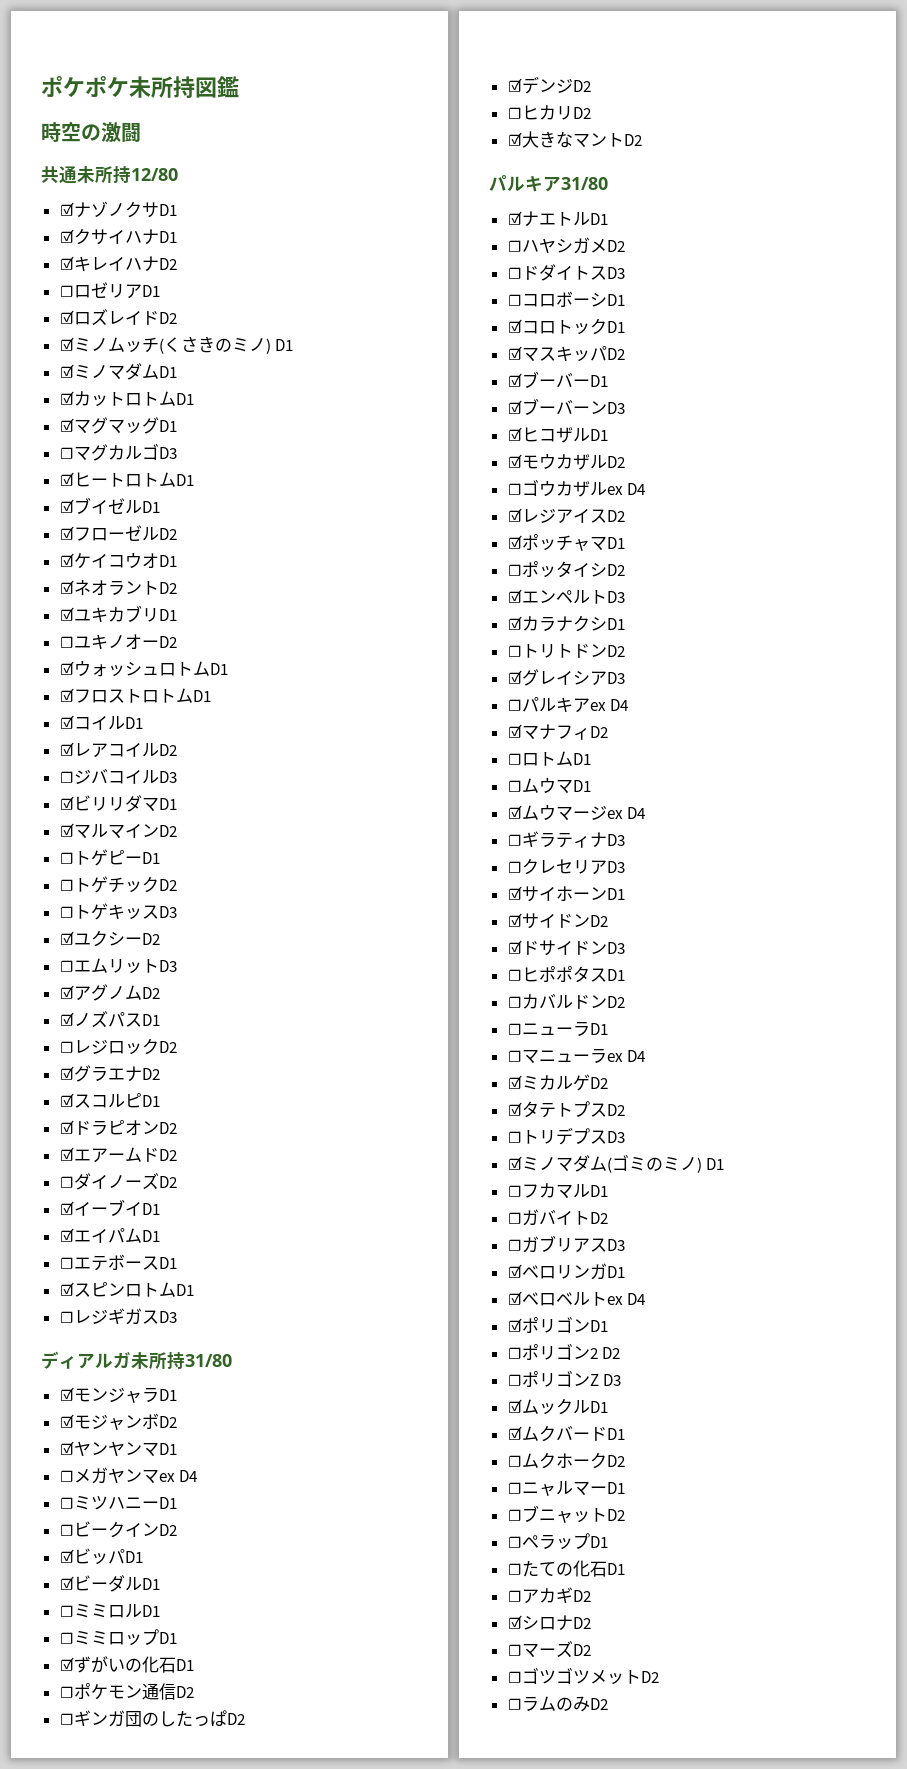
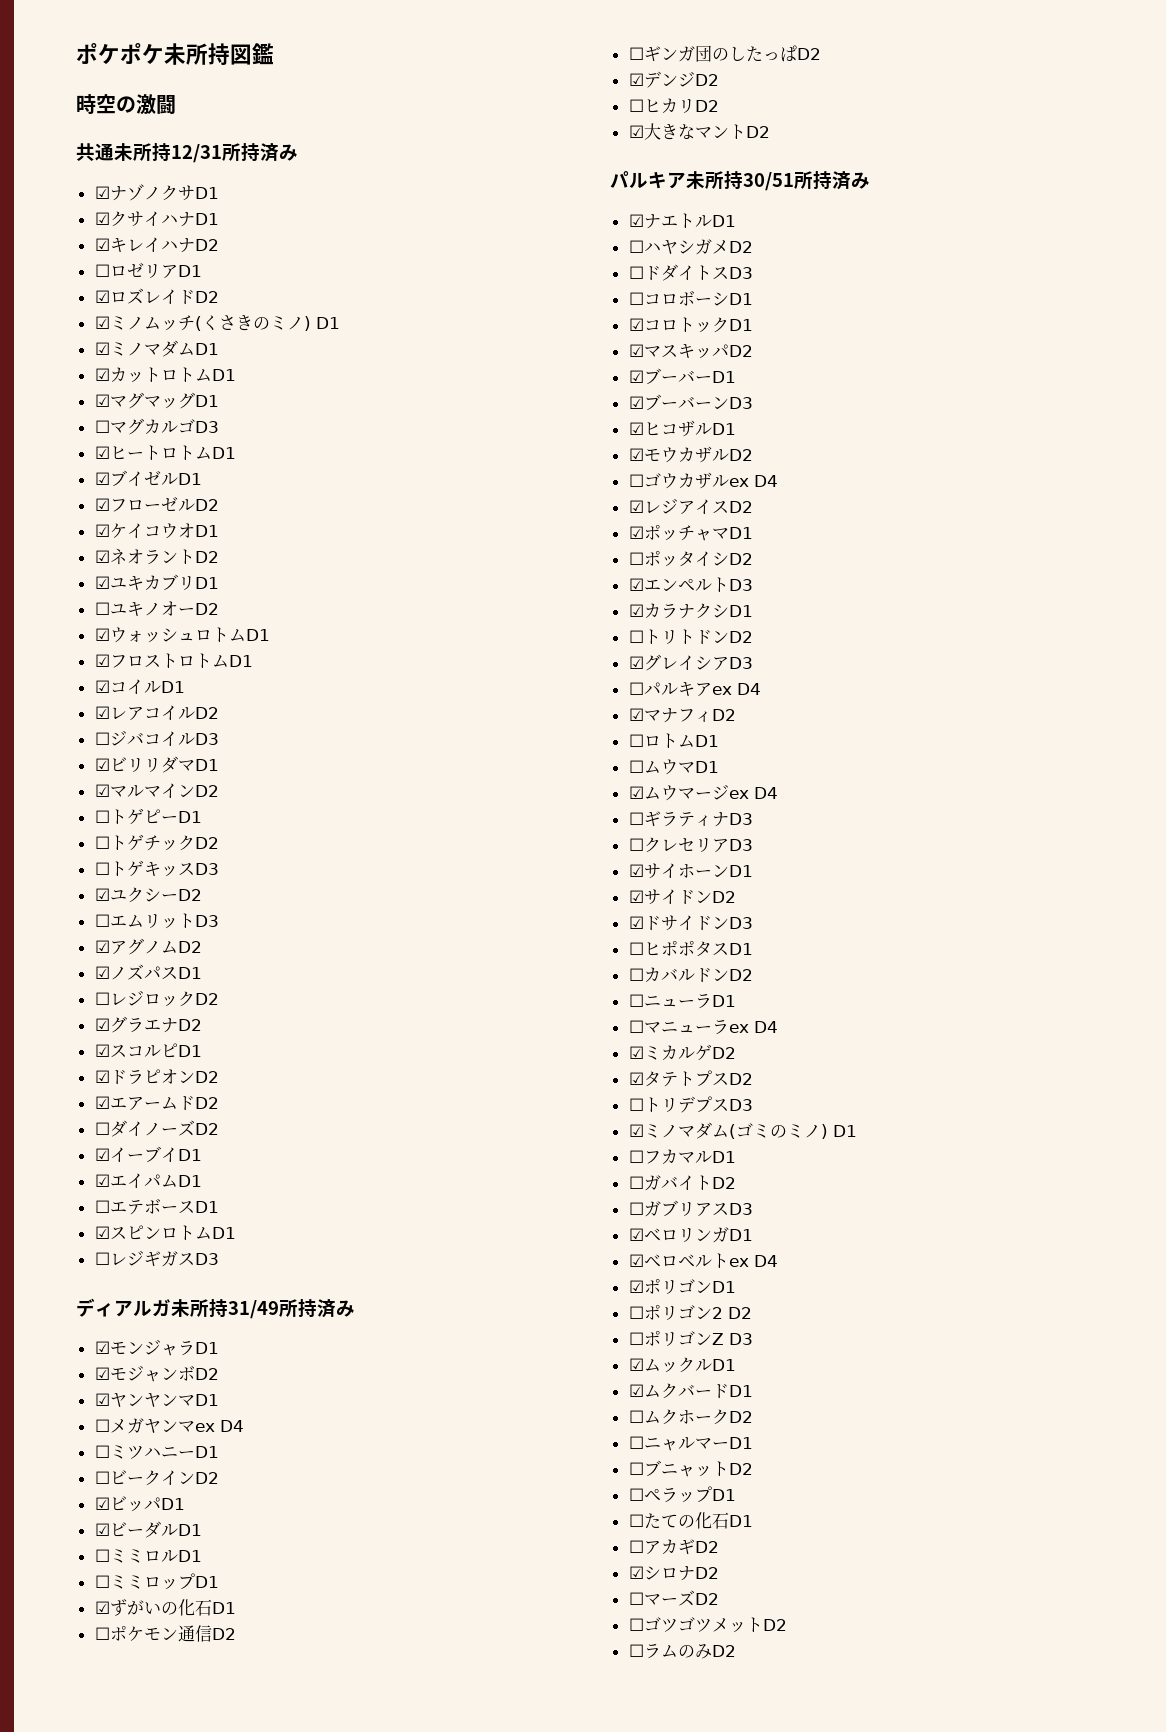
- 共通未所持12/80
+ 共通未所持12/31所持済み
- ディアルガ未所持31/80
+ ディアルガ未所持31/49所持済み
- パルキア31/80
+ パルキア未所持30/51所持済み

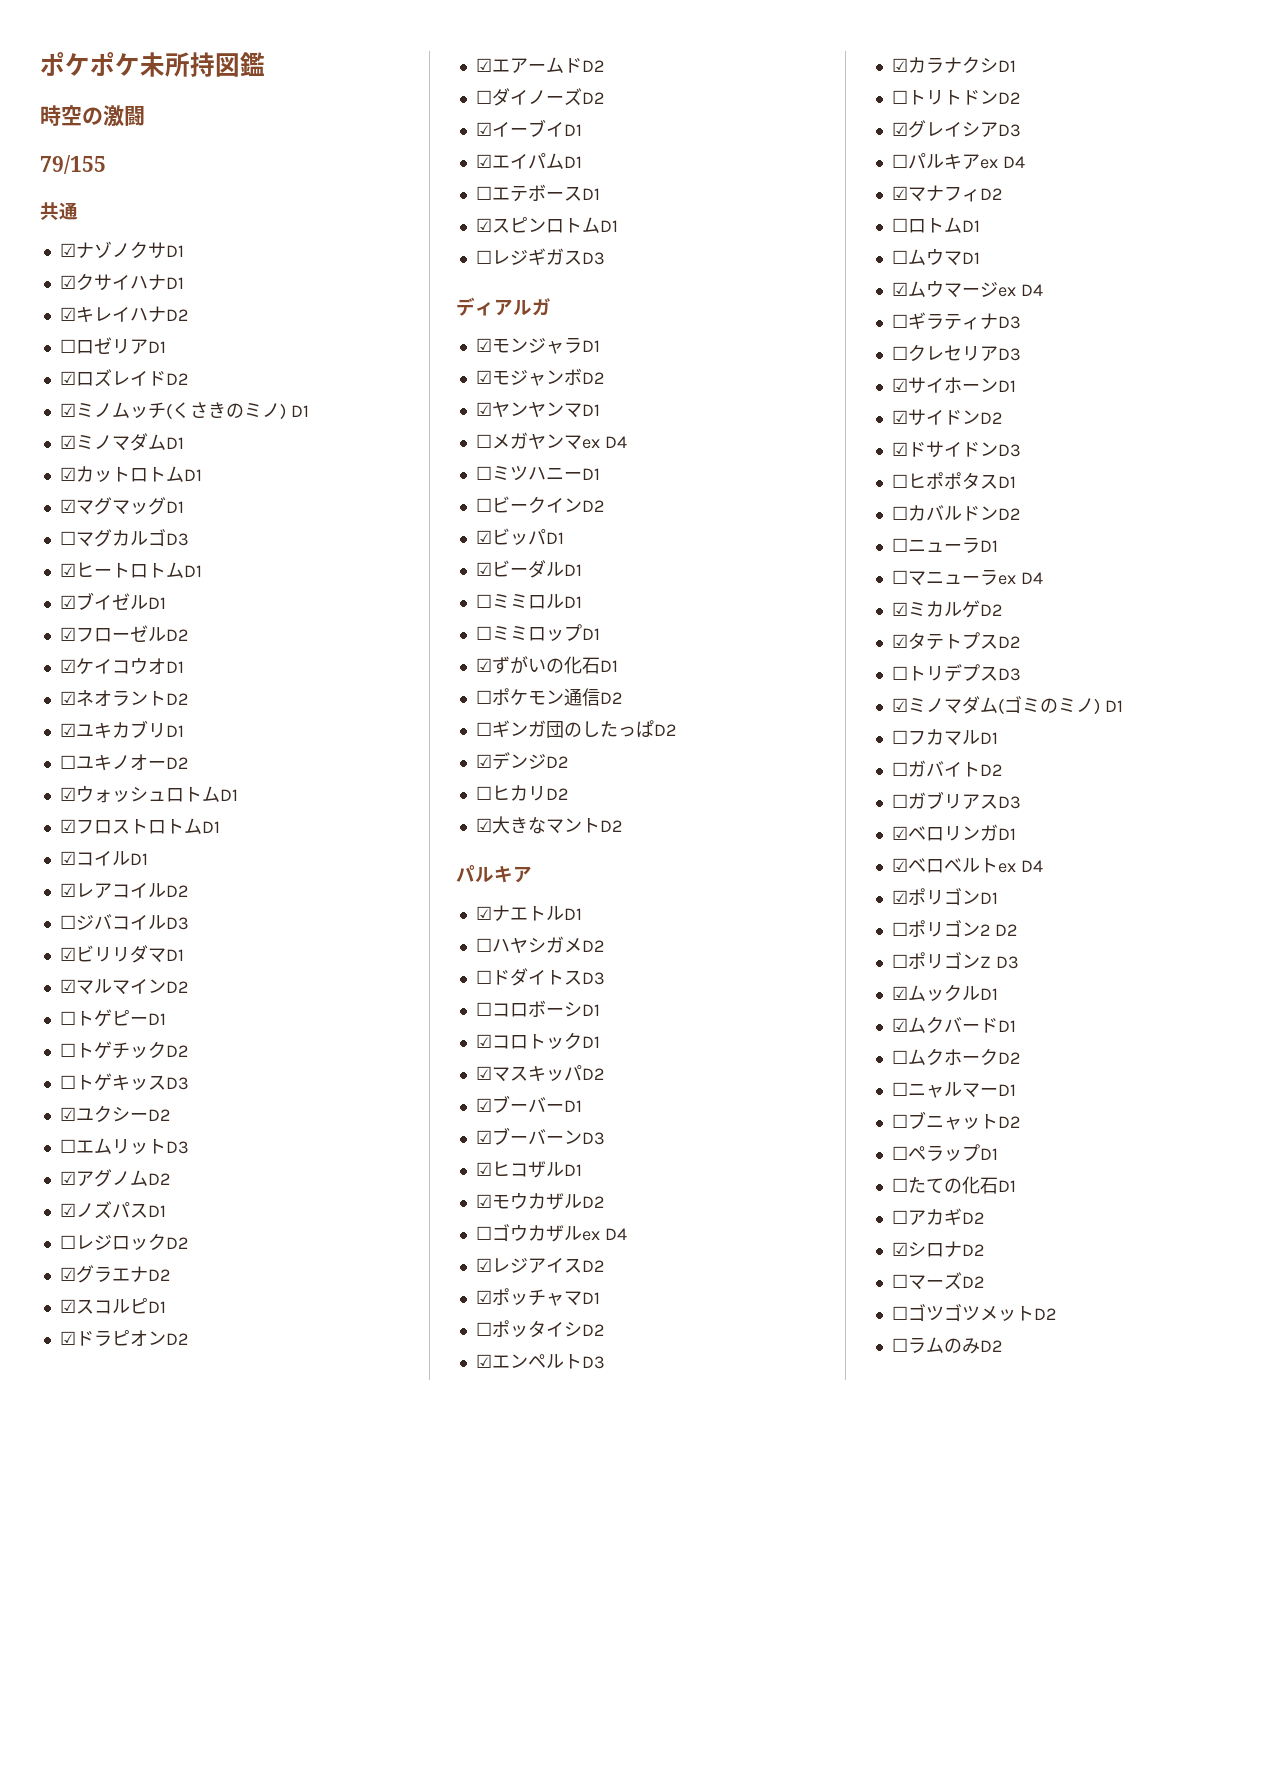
+ 79/155
- 共通未所持12/31所持済み
+ 共通
- ディアルガ未所持31/49所持済み
+ ディアルガ
  ☑大きなマントD2
- パルキア未所持30/51所持済み
+ パルキア

